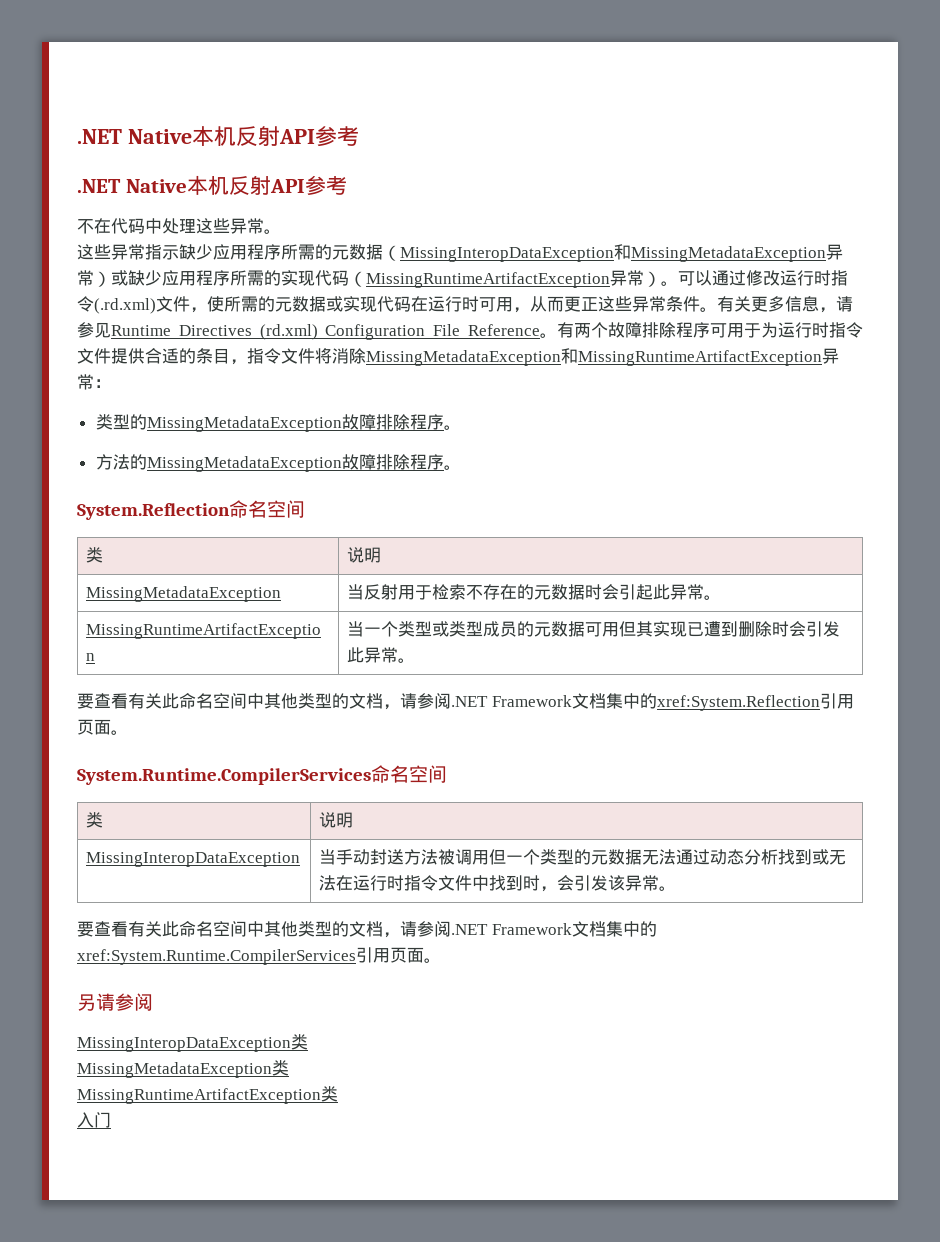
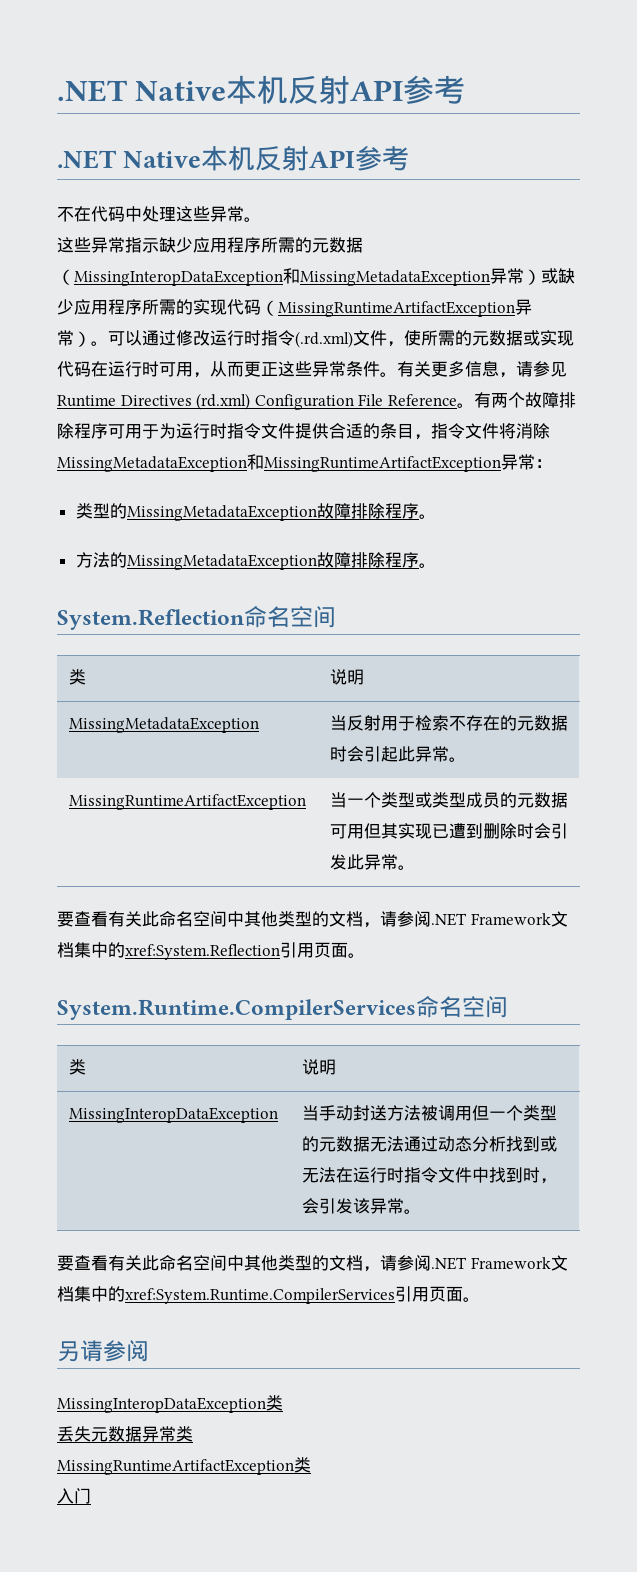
- MissingMetadataException类
+ 丢失元数据异常类

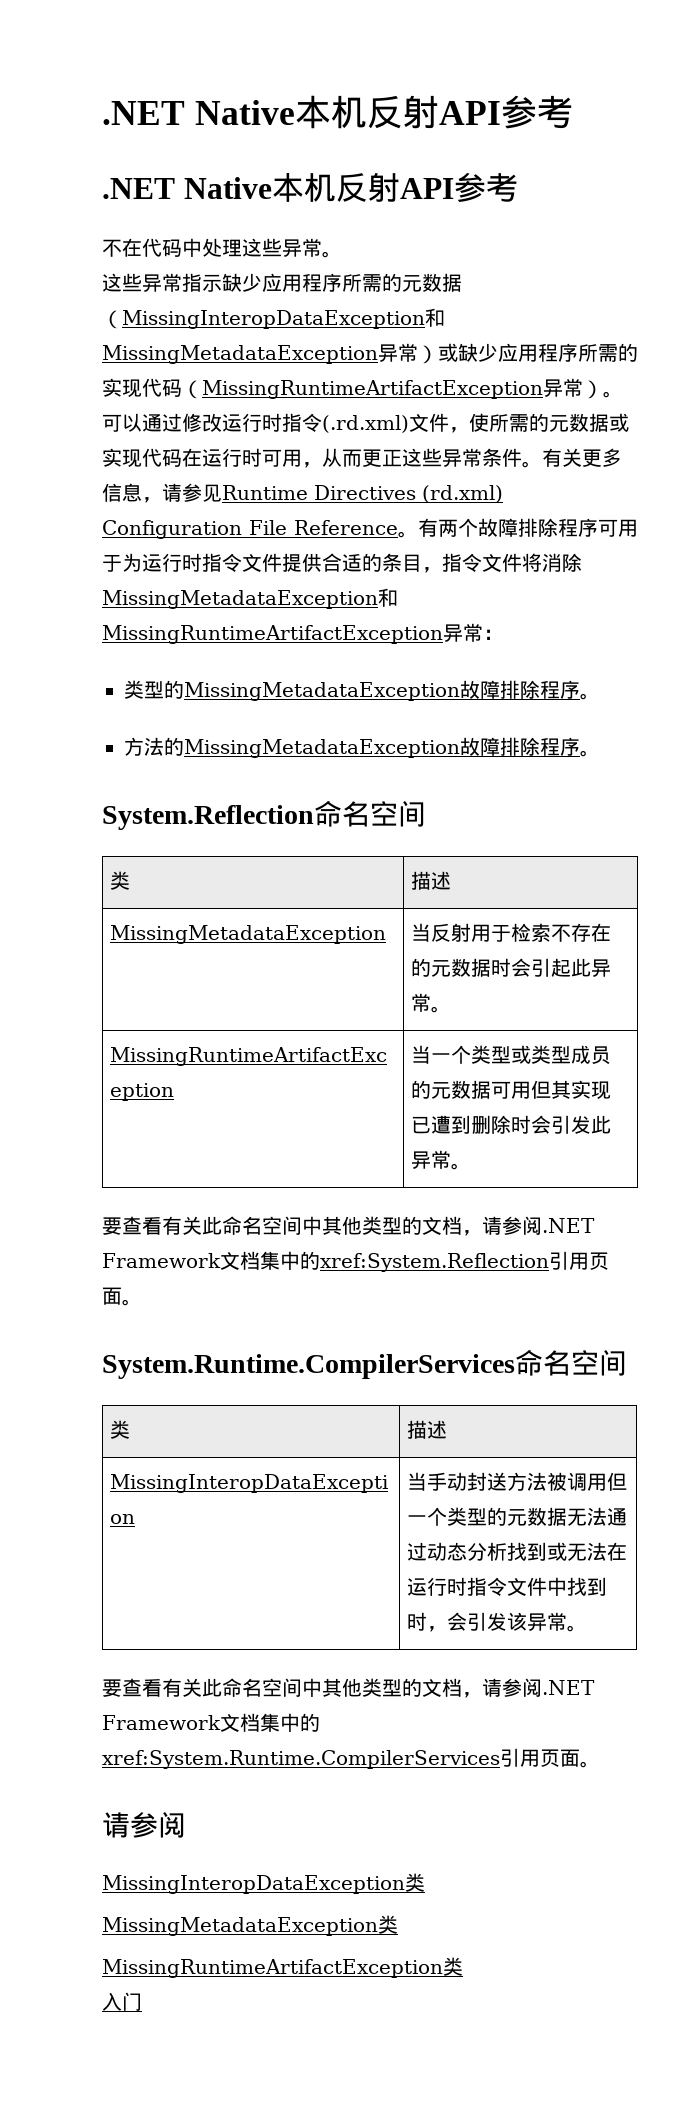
  System.Reflection命名空间
- 类 | 说明
+ 类 | 描述
  System.Runtime.CompilerServices命名空间
- 类 | 说明
+ 类 | 描述
  要查看有关此命名空间中其他类型的文档，请参阅.NET Framework文档集中的xref:System.Runtime.CompilerServices引用页面。
- 另请参阅
+ 请参阅
- 丢失元数据异常类
+ MissingMetadataException类

